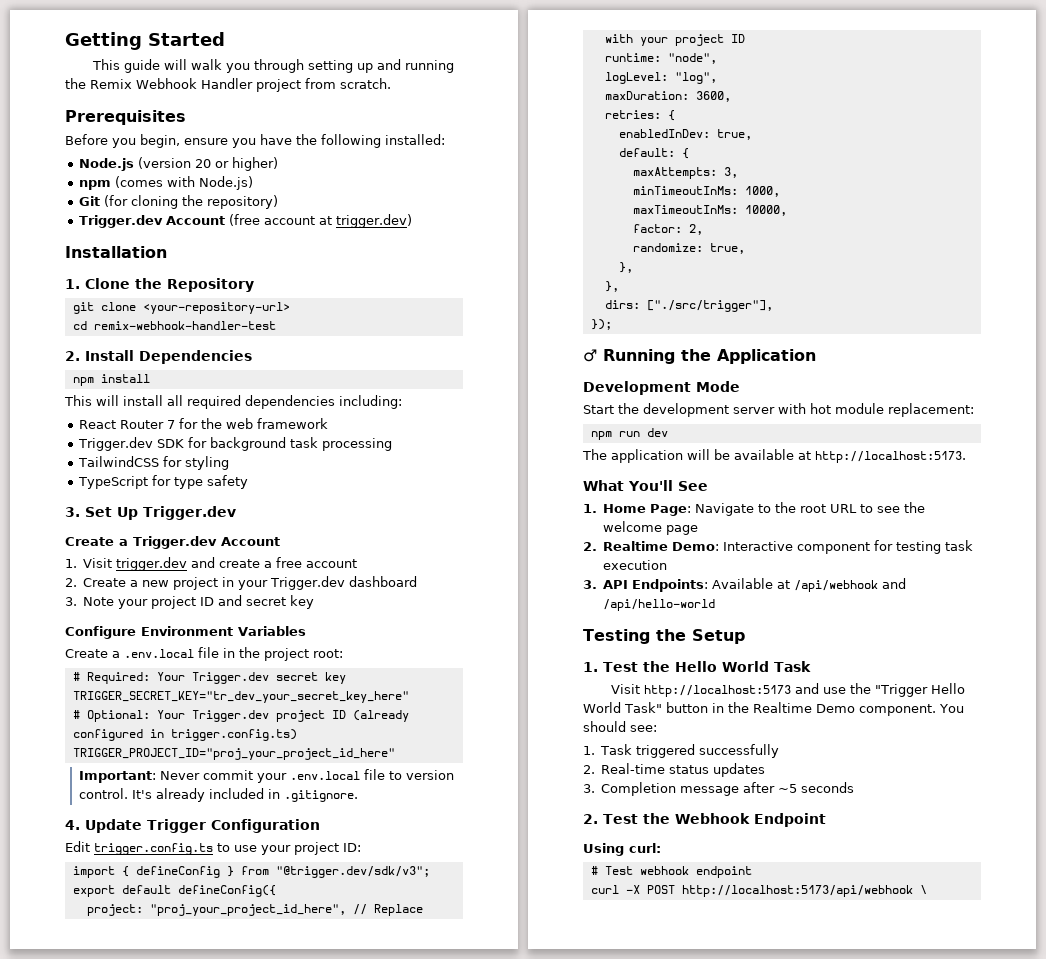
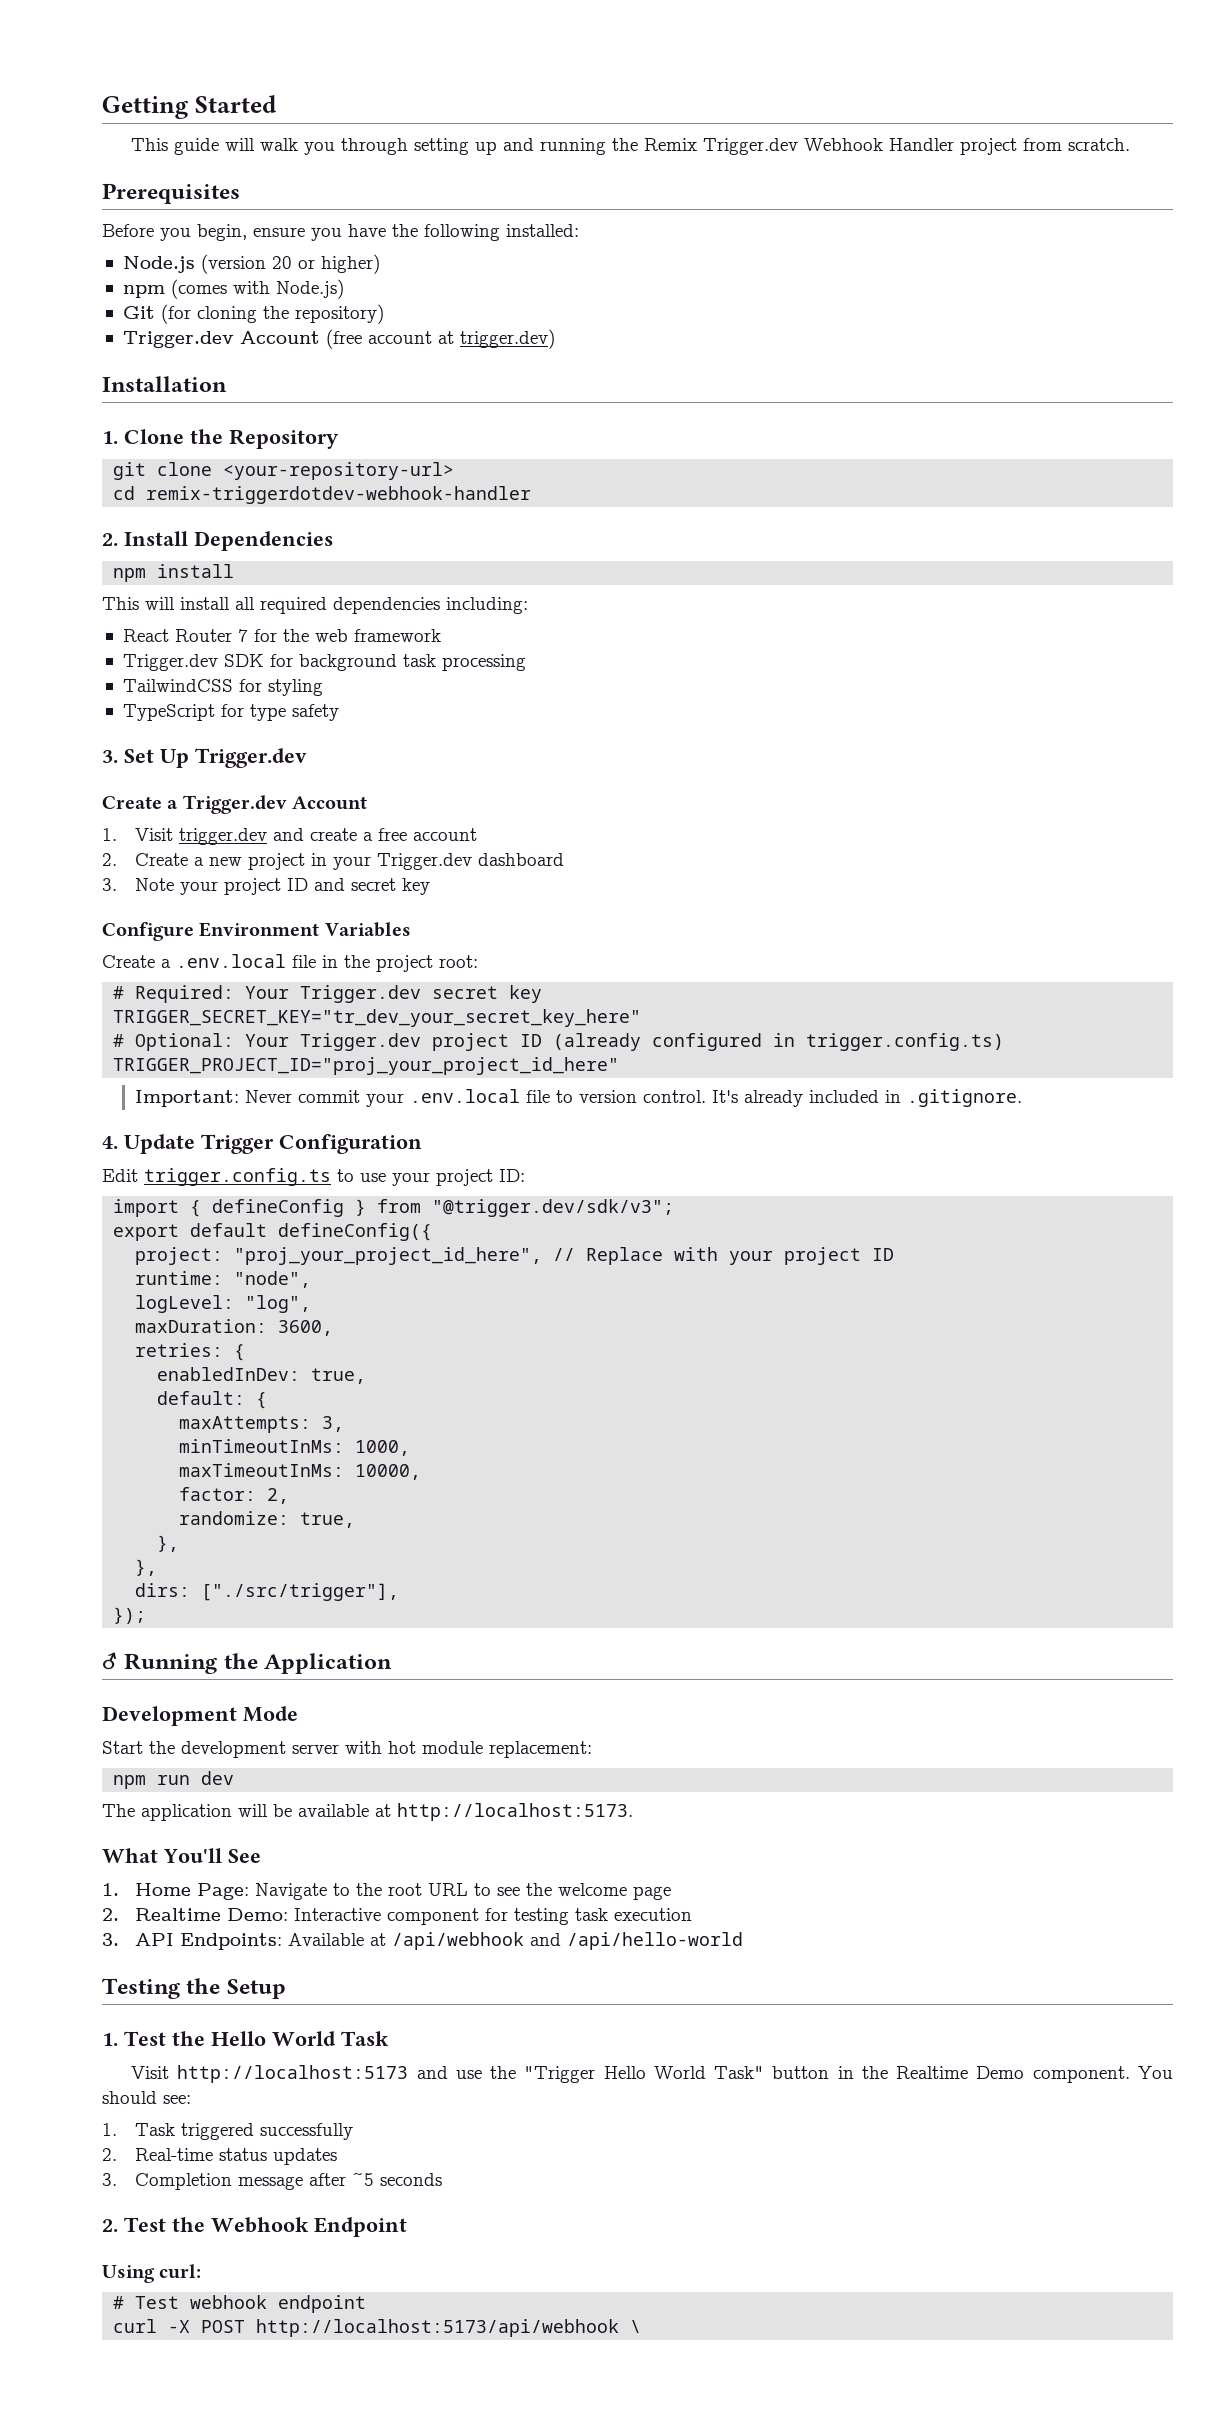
- This guide will walk you through setting up and running the Remix Webhook Handler project from scratch.
+ This guide will walk you through setting up and running the Remix Trigger.dev Webhook Handler project from scratch.
- cd remix-webhook-handler-test
+ cd remix-triggerdotdev-webhook-handler

